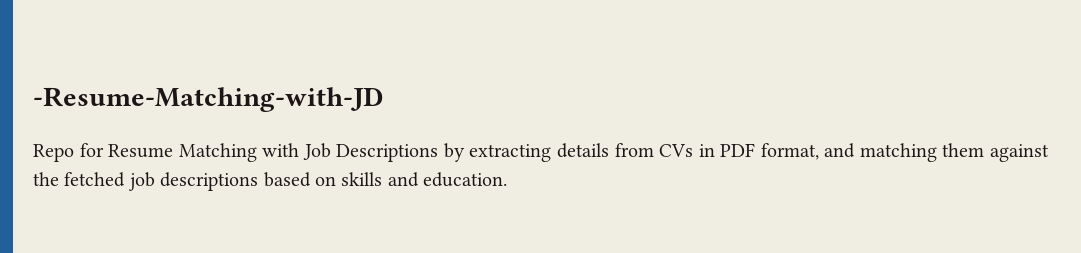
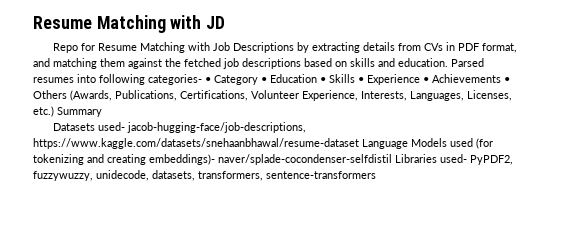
- -Resume-Matching-with-JD
+ Resume Matching with JD
+ Parsed resumes into following categories- • Category • Education • Skills • Experience • Achievements • Others (Awards, Publications, Certifications, Volunteer Experience, Interests, Languages, Licenses, etc.) Summary
+ Datasets used- jacob-hugging-face/job-descriptions, https://www.kaggle.com/datasets/snehaanbhawal/resume-dataset Language Models used (for tokenizing and creating embeddings)- naver/splade-cocondenser-selfdistil Libraries used- PyPDF2, fuzzywuzzy, unidecode, datasets, transformers, sentence-transformers

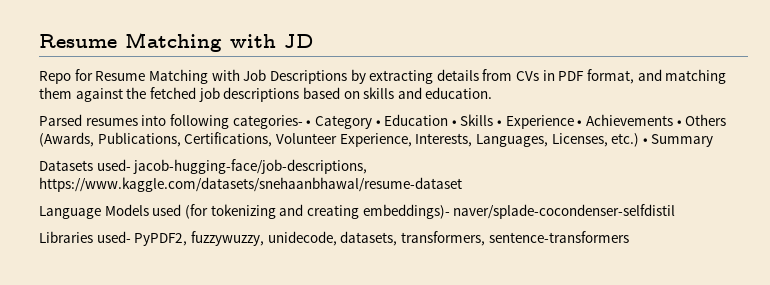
- Repo for Resume Matching with Job Descriptions by extracting details from CVs in PDF format, and matching them against the fetched job descriptions based on skills and education. Parsed resumes into following categories- • Category • Education • Skills • Experience • Achievements • Others (Awards, Publications, Certifications, Volunteer Experience, Interests, Languages, Licenses, etc.) Summary
+ Repo for Resume Matching with Job Descriptions by extracting details from CVs in PDF format, and matching them against the fetched job descriptions based on skills and education.
+ Parsed resumes into following categories- • Category • Education • Skills • Experience • Achievements • Others (Awards, Publications, Certifications, Volunteer Experience, Interests, Languages, Licenses, etc.) • Summary
- Datasets used- jacob-hugging-face/job-descriptions, https://www.kaggle.com/datasets/snehaanbhawal/resume-dataset Language Models used (for tokenizing and creating embeddings)- naver/splade-cocondenser-selfdistil Libraries used- PyPDF2, fuzzywuzzy, unidecode, datasets, transformers, sentence-transformers
+ Datasets used- jacob-hugging-face/job-descriptions, https://www.kaggle.com/datasets/snehaanbhawal/resume-dataset
+ Language Models used (for tokenizing and creating embeddings)- naver/splade-cocondenser-selfdistil
+ Libraries used- PyPDF2, fuzzywuzzy, unidecode, datasets, transformers, sentence-transformers

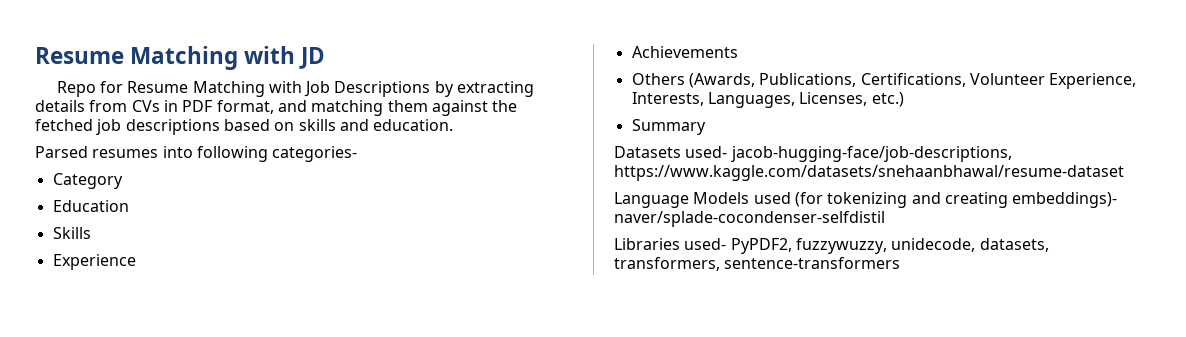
- Parsed resumes into following categories- • Category • Education • Skills • Experience • Achievements • Others (Awards, Publications, Certifications, Volunteer Experience, Interests, Languages, Licenses, etc.) • Summary
+ Parsed resumes into following categories-
+ Category
+ Education
+ Skills
+ Experience
+ Achievements
+ Others (Awards, Publications, Certifications, Volunteer Experience, Interests, Languages, Licenses, etc.)
+ Summary

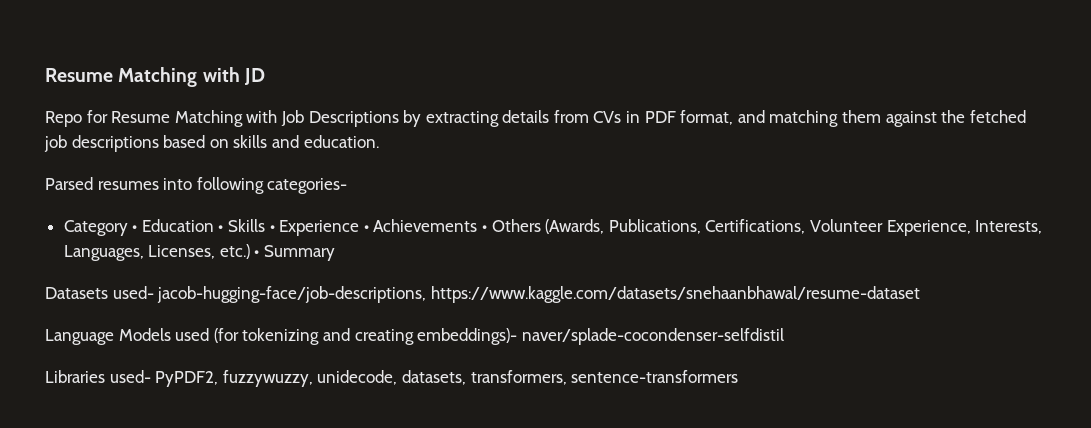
- Category
- Education
- Skills
- Experience
- Achievements
- Others (Awards, Publications, Certifications, Volunteer Experience, Interests, Languages, Licenses, etc.)
- Summary
+ Category • Education • Skills • Experience • Achievements • Others (Awards, Publications, Certifications, Volunteer Experience, Interests, Languages, Licenses, etc.) • Summary

